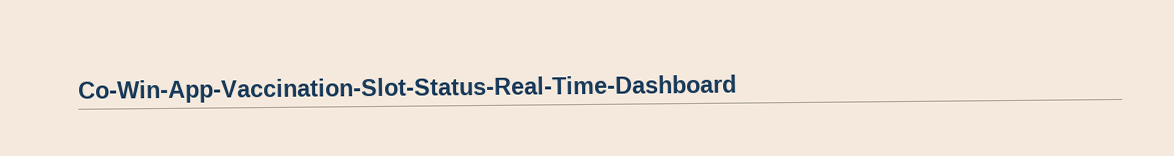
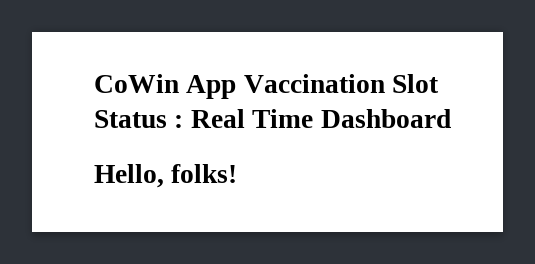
- Co-Win-App-Vaccination-Slot-Status-Real-Time-Dashboard
+ CoWin App Vaccination Slot Status : Real Time Dashboard
+ Hello, folks!

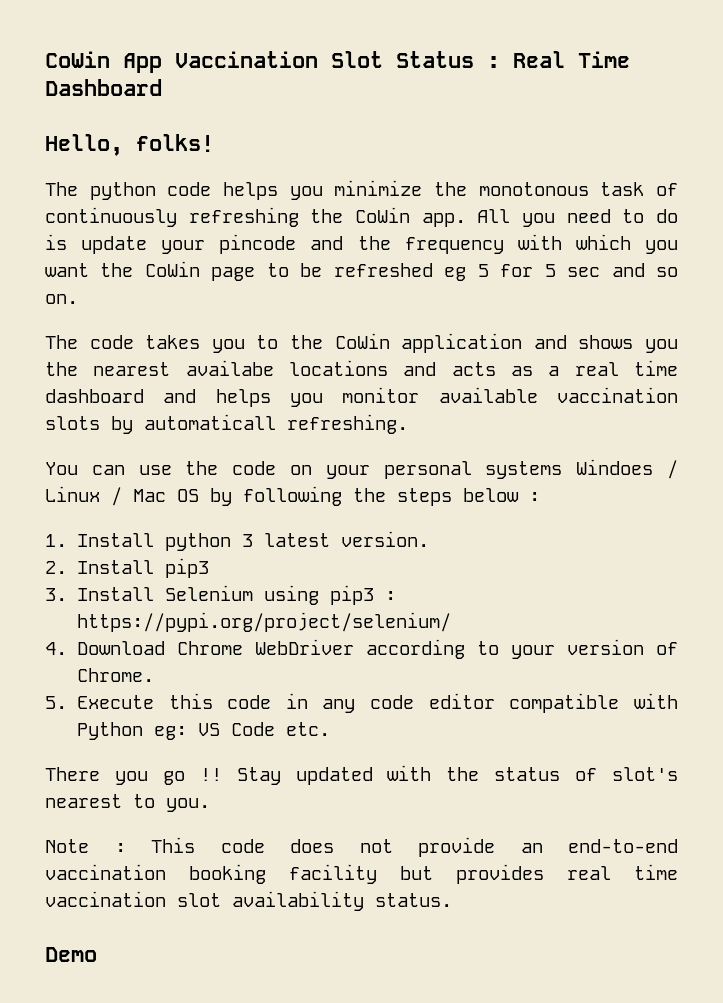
+ The python code helps you minimize the monotonous task of continuously refreshing the CoWin app. All you need to do is update your pincode and the frequency with which you want the CoWin page to be refreshed eg 5 for 5 sec and so on.
+ The code takes you to the CoWin application and shows you the nearest availabe locations and acts as a real time dashboard and helps you monitor available vaccination slots by automaticall refreshing.
+ You can use the code on your personal systems Windoes / Linux / Mac OS by following the steps below :
+ 1. Install python 3 latest version.
+ 2. Install pip3
+ 3. Install Selenium using pip3 : https://pypi.org/project/selenium/
+ 4. Download Chrome WebDriver according to your version of Chrome.
+ 5. Execute this code in any code editor compatible with Python eg: VS Code etc.
+ There you go !! Stay updated with the status of slot's nearest to you.
+ Note : This code does not provide an end-to-end vaccination booking facility but provides real time vaccination slot availability status.
+ Demo

